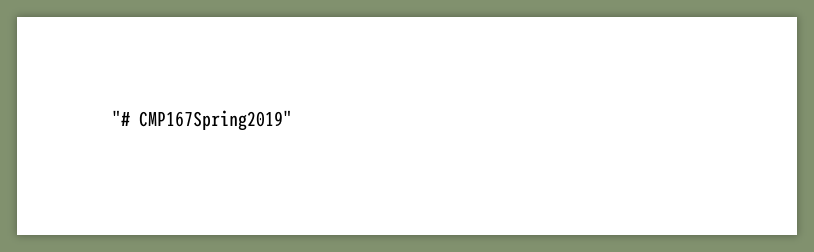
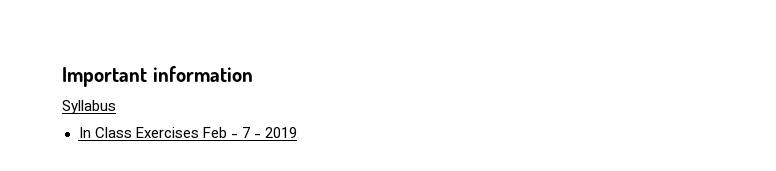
- "# CMP167Spring2019"
+ Important information
+ Syllabus
+ In Class Exercises Feb - 7 - 2019

